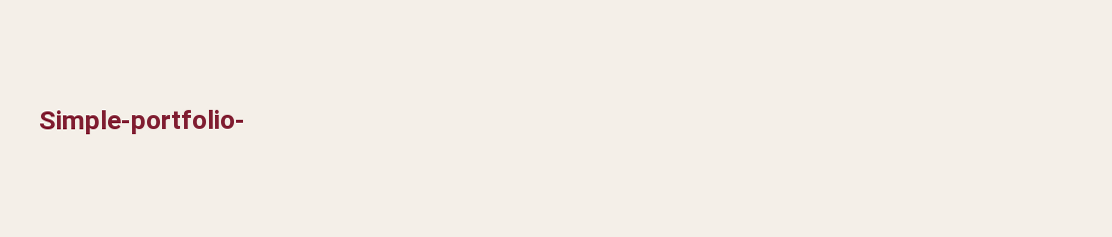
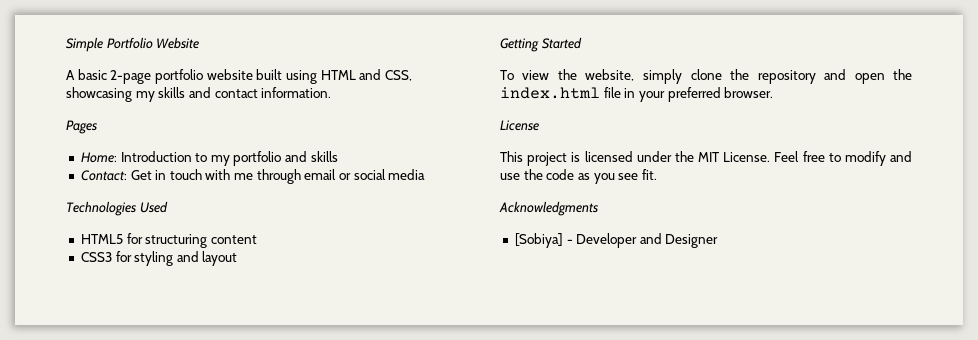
- Simple-portfolio-
+ Simple Portfolio Website
+ A basic 2-page portfolio website built using HTML and CSS, showcasing my skills and contact information.
+ Pages
+ Home: Introduction to my portfolio and skills
+ Contact: Get in touch with me through email or social media
+ Technologies Used
+ HTML5 for structuring content
+ CSS3 for styling and layout
+ Getting Started
+ To view the website, simply clone the repository and open the index.html file in your preferred browser.
+ License
+ This project is licensed under the MIT License. Feel free to modify and use the code as you see fit.
+ Acknowledgments
+ [Sobiya] - Developer and Designer

